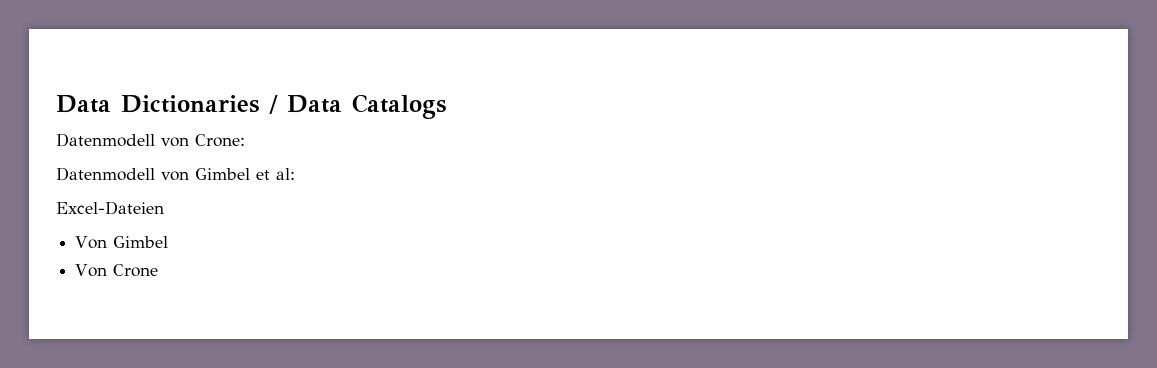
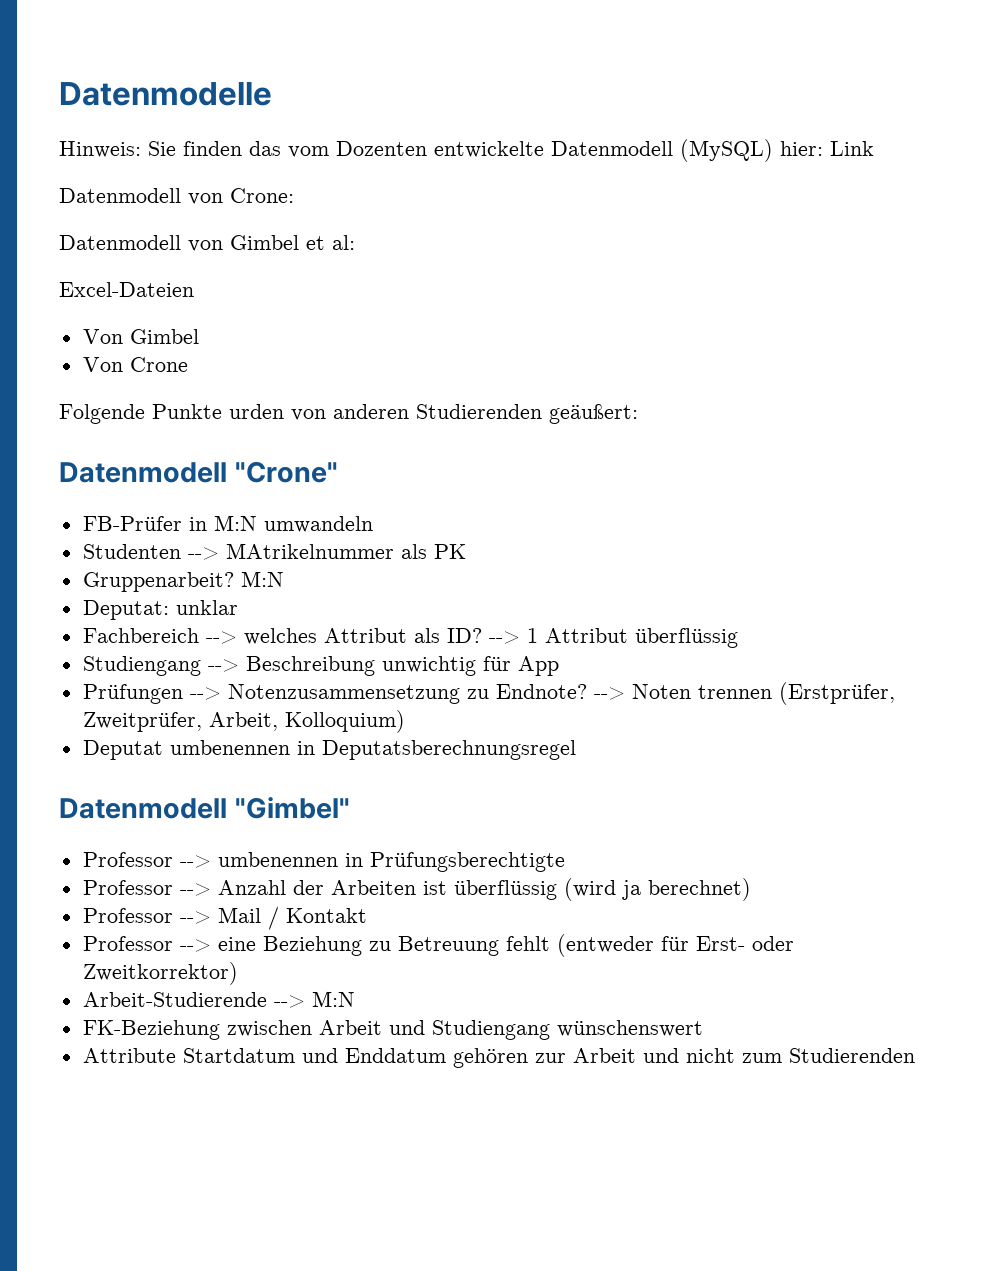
- Data Dictionaries / Data Catalogs
+ Datenmodelle
+ Hinweis: Sie finden das vom Dozenten entwickelte Datenmodell (MySQL) hier: Link
+ Folgende Punkte urden von anderen Studierenden geäußert:
+ Datenmodell "Crone"
+ FB-Prüfer in M:N umwandeln
+ Studenten --> MAtrikelnummer als PK
+ Gruppenarbeit? M:N
+ Deputat: unklar
+ Fachbereich --> welches Attribut als ID? --> 1 Attribut überflüssig
+ Studiengang --> Beschreibung unwichtig für App
+ Prüfungen --> Notenzusammensetzung zu Endnote? --> Noten trennen (Erstprüfer, Zweitprüfer, Arbeit, Kolloquium)
+ Deputat umbenennen in Deputatsberechnungsregel
+ Datenmodell "Gimbel"
+ Professor --> umbenennen in Prüfungsberechtigte
+ Professor --> Anzahl der Arbeiten ist überflüssig (wird ja berechnet)
+ Professor --> Mail / Kontakt
+ Professor --> eine Beziehung zu Betreuung fehlt (entweder für Erst- oder Zweitkorrektor)
+ Arbeit-Studierende --> M:N
+ FK-Beziehung zwischen Arbeit und Studiengang wünschenswert
+ Attribute Startdatum und Enddatum gehören zur Arbeit und nicht zum Studierenden

